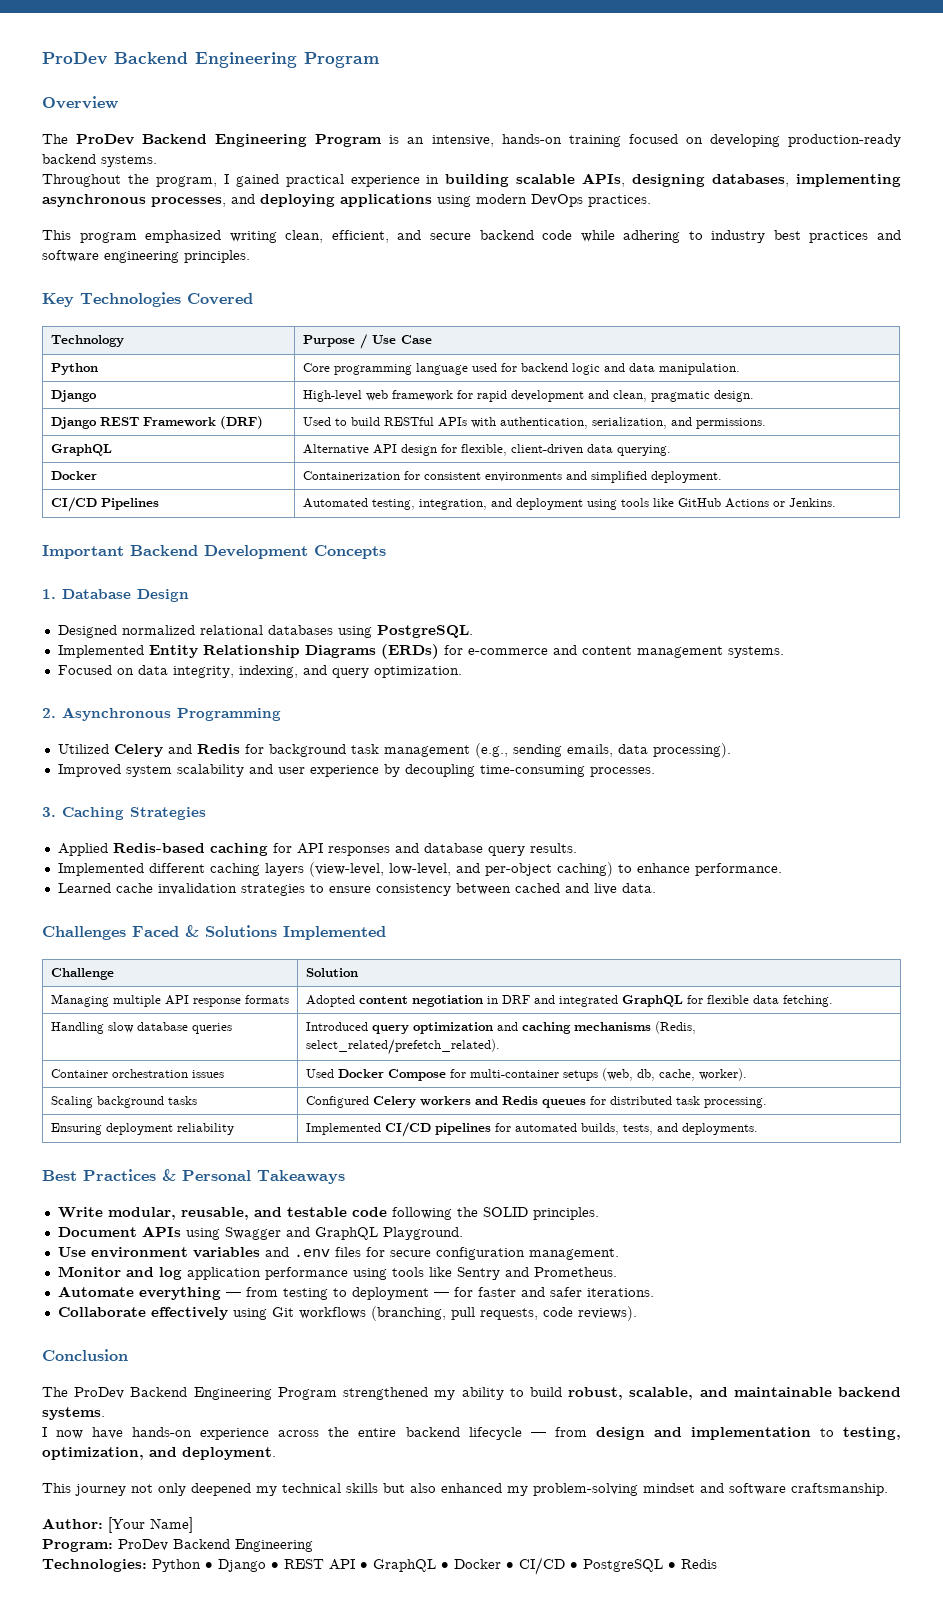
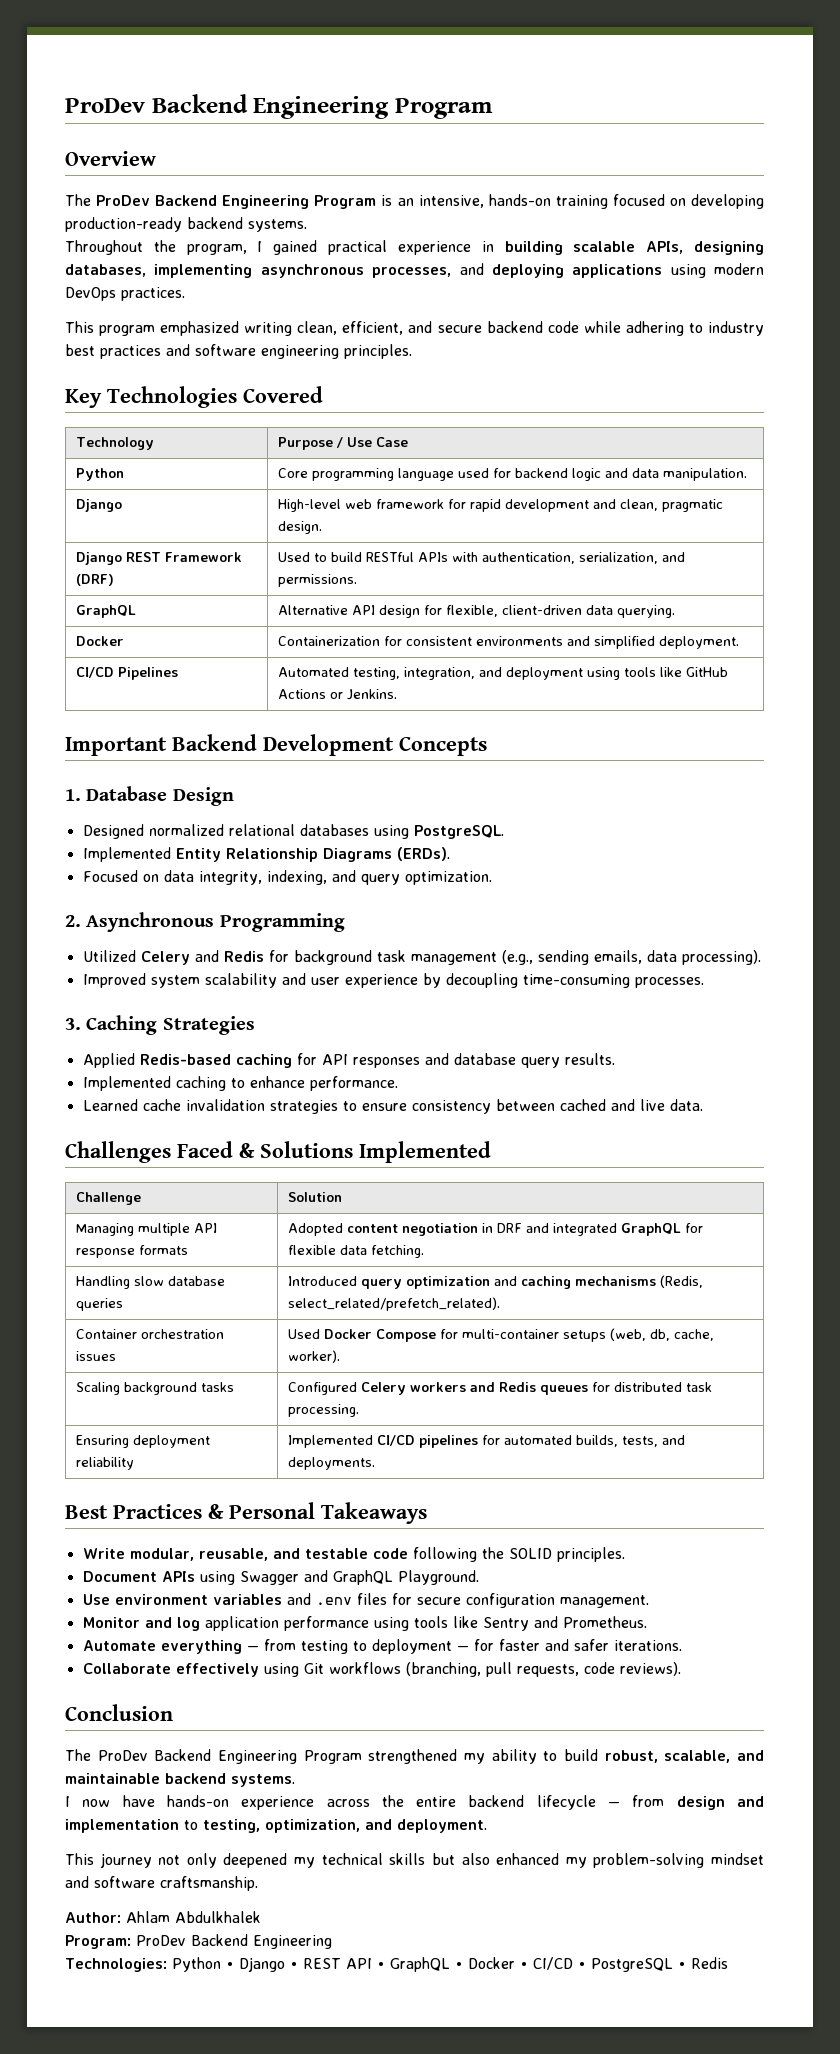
- Implemented Entity Relationship Diagrams (ERDs) for e-commerce and content management systems.
+ Implemented Entity Relationship Diagrams (ERDs).
- Implemented different caching layers (view-level, low-level, and per-object caching) to enhance performance.
+ Implemented caching to enhance performance.
- Author: [Your Name]
+ Author: Ahlam Abdulkhalek

